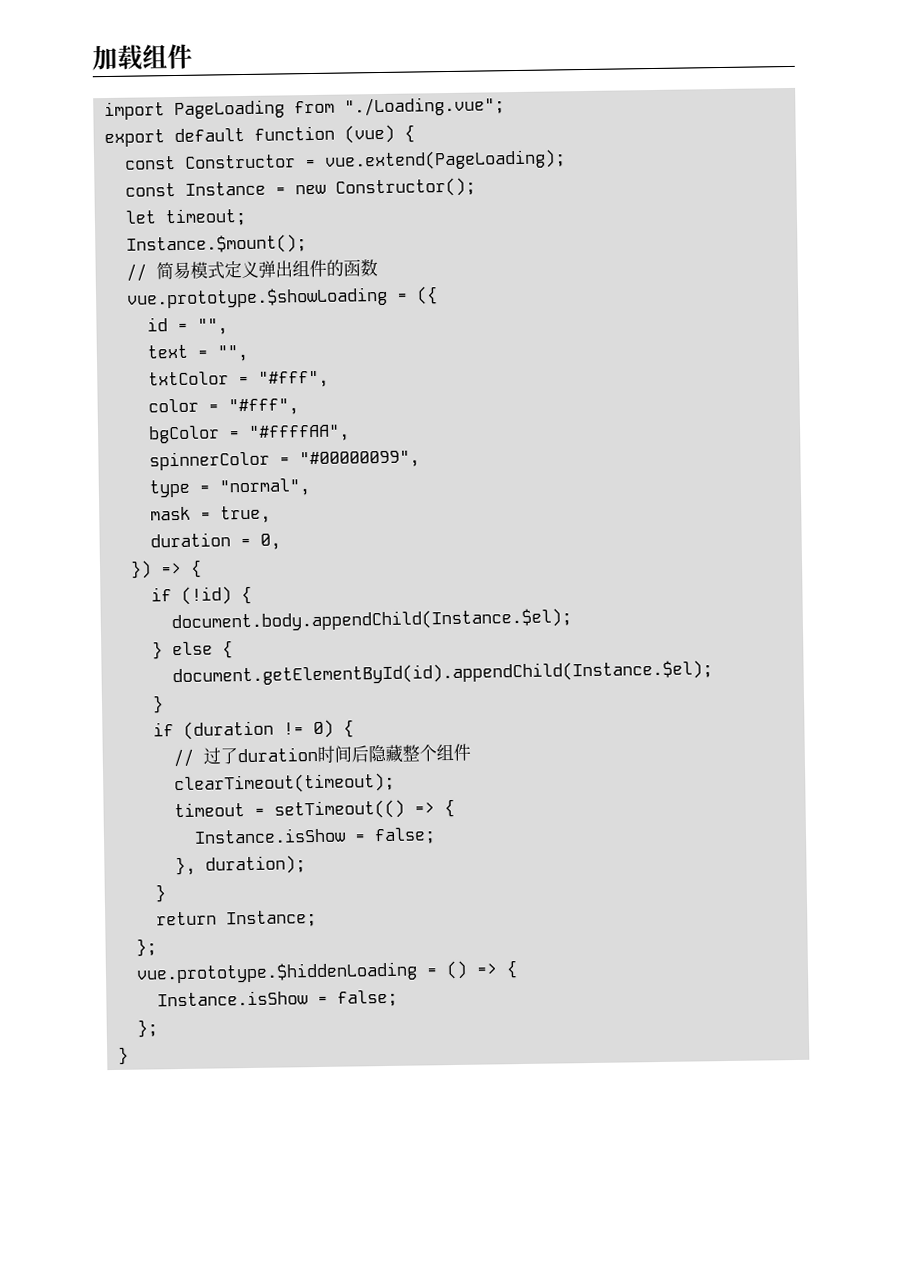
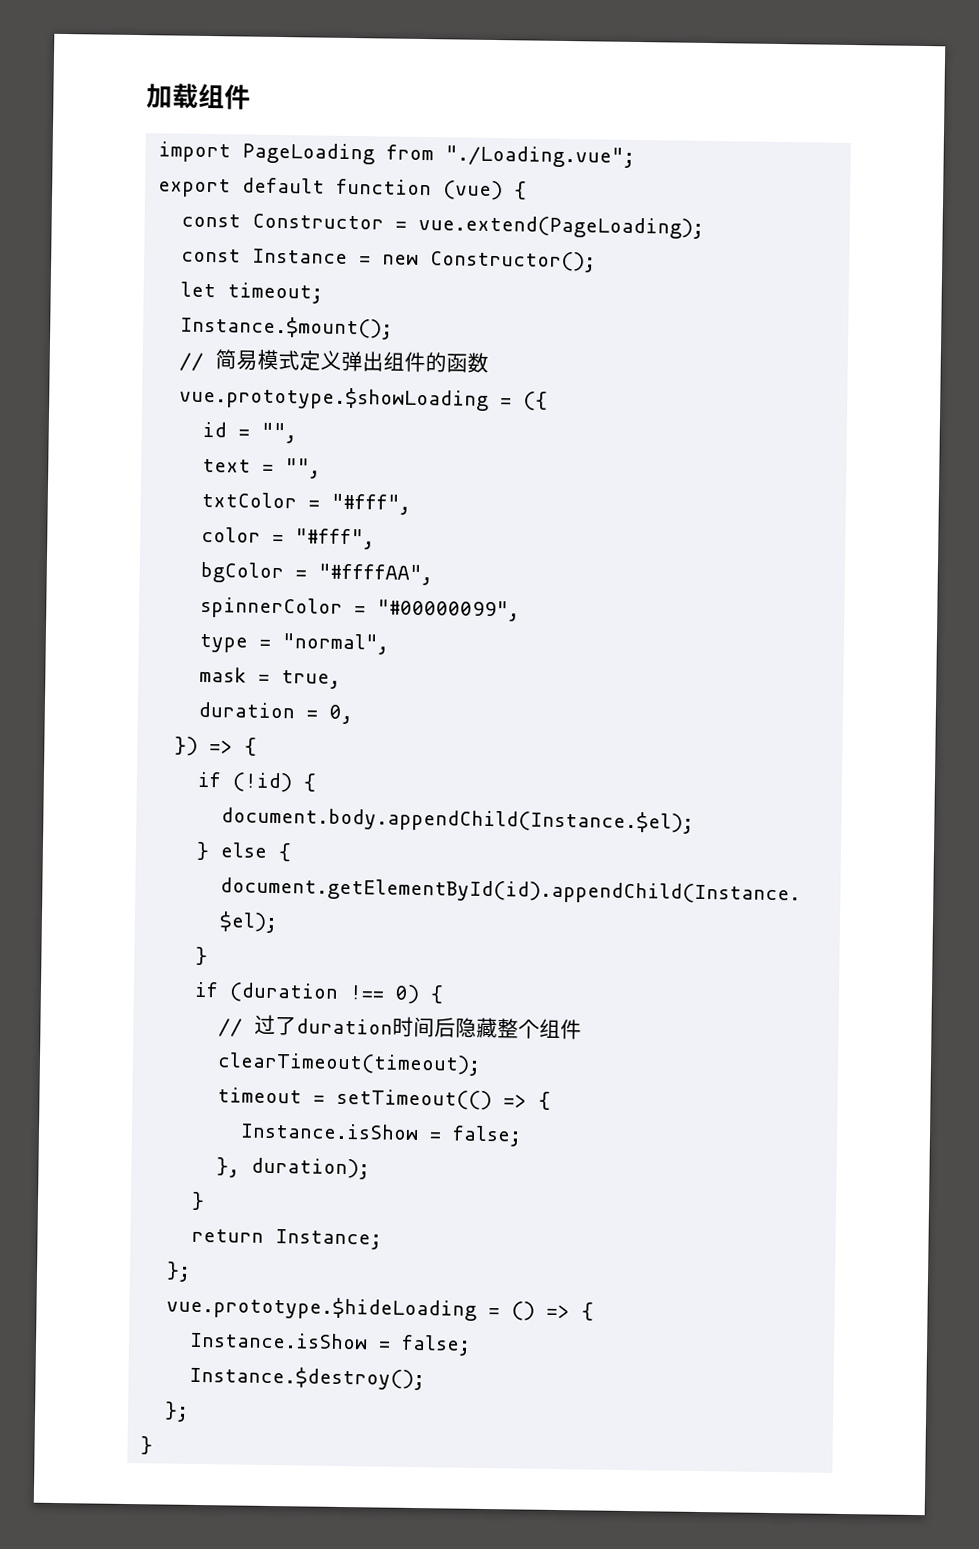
- if (duration != 0) {
+ if (duration !== 0) {
- vue.prototype.$hiddenLoading = () => {
+ vue.prototype.$hideLoading = () => {
+ Instance.$destroy();

